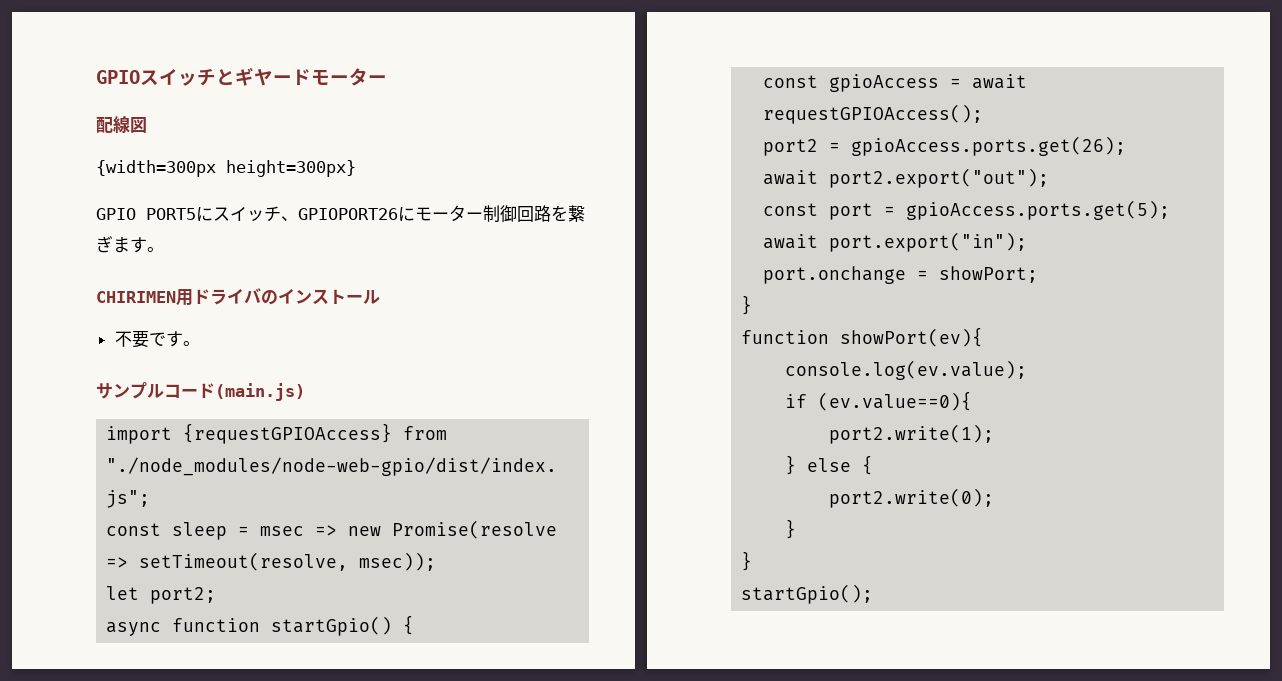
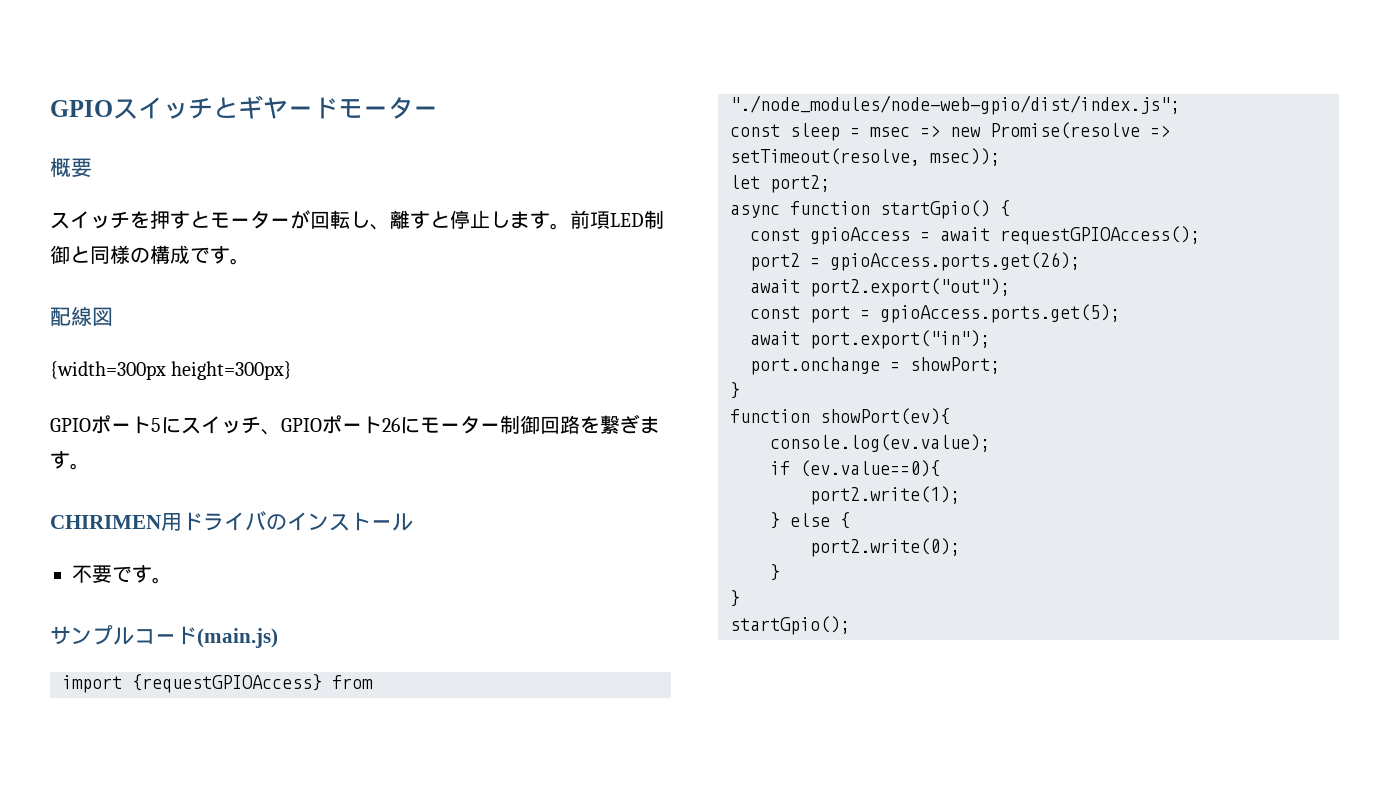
+ 概要
+ スイッチを押すとモーターが回転し、離すと停止します。前項LED制御と同様の構成です。
- GPIO PORT5にスイッチ、GPIOPORT26にモーター制御回路を繋ぎます。
+ GPIOポート5にスイッチ、GPIOポート26にモーター制御回路を繋ぎます。

